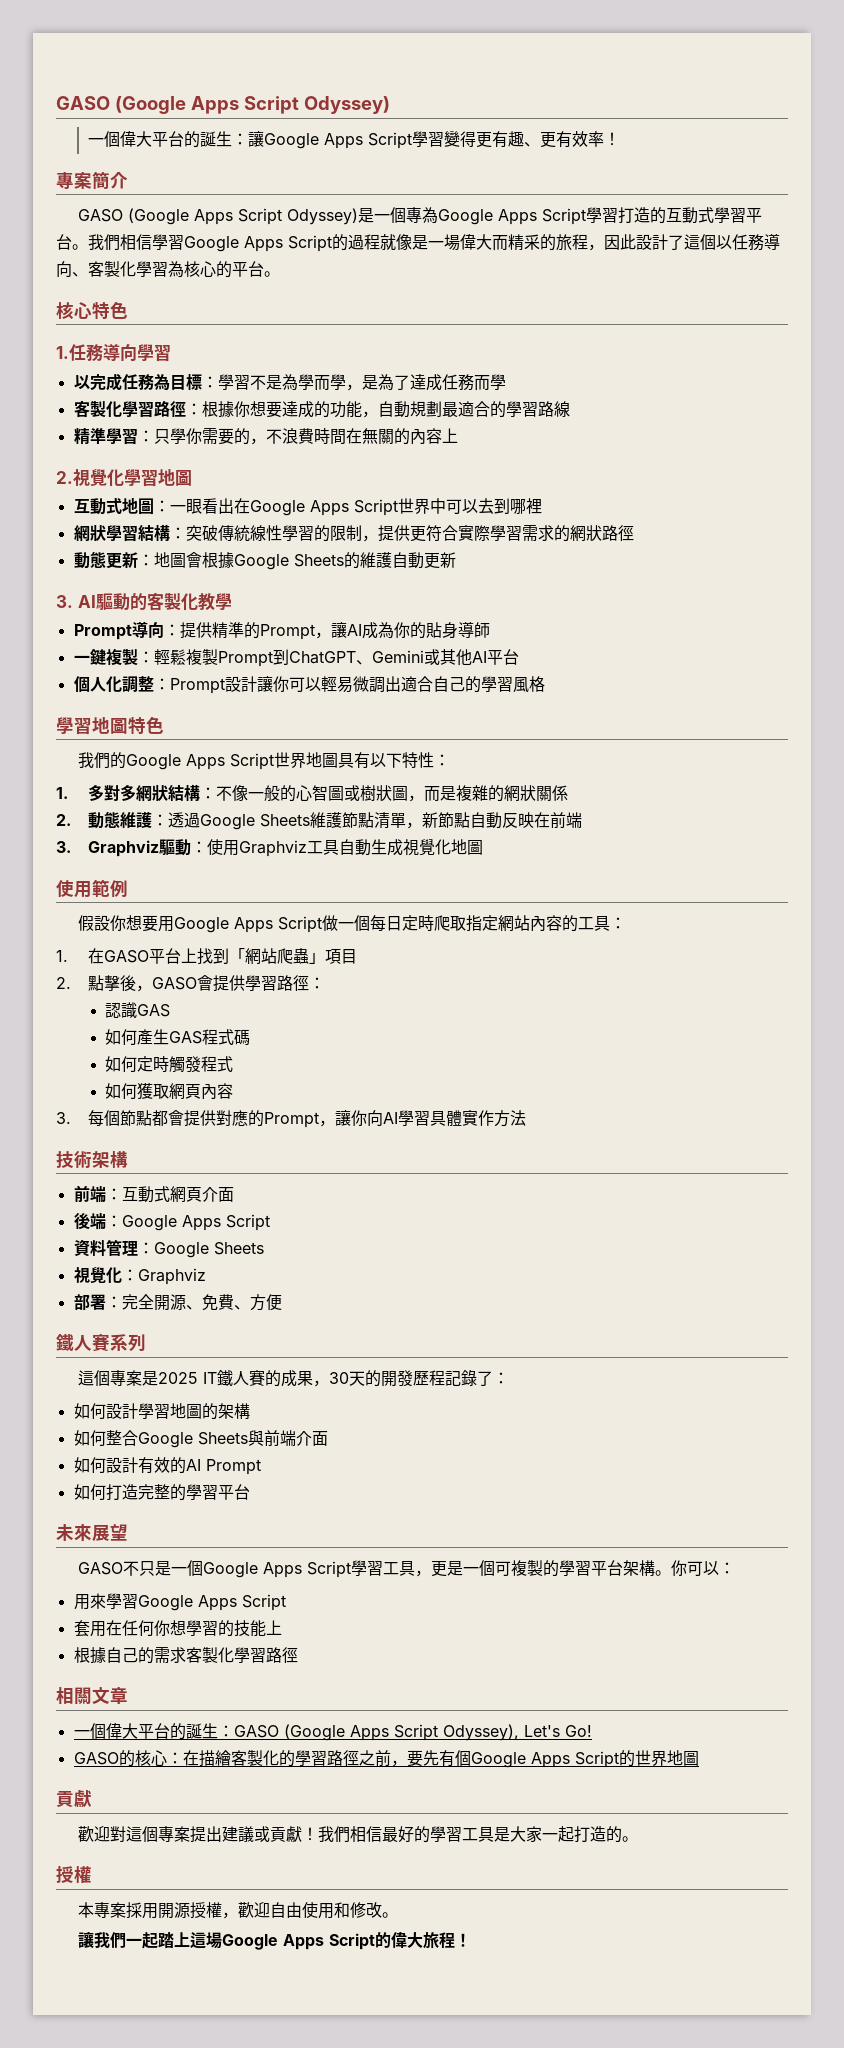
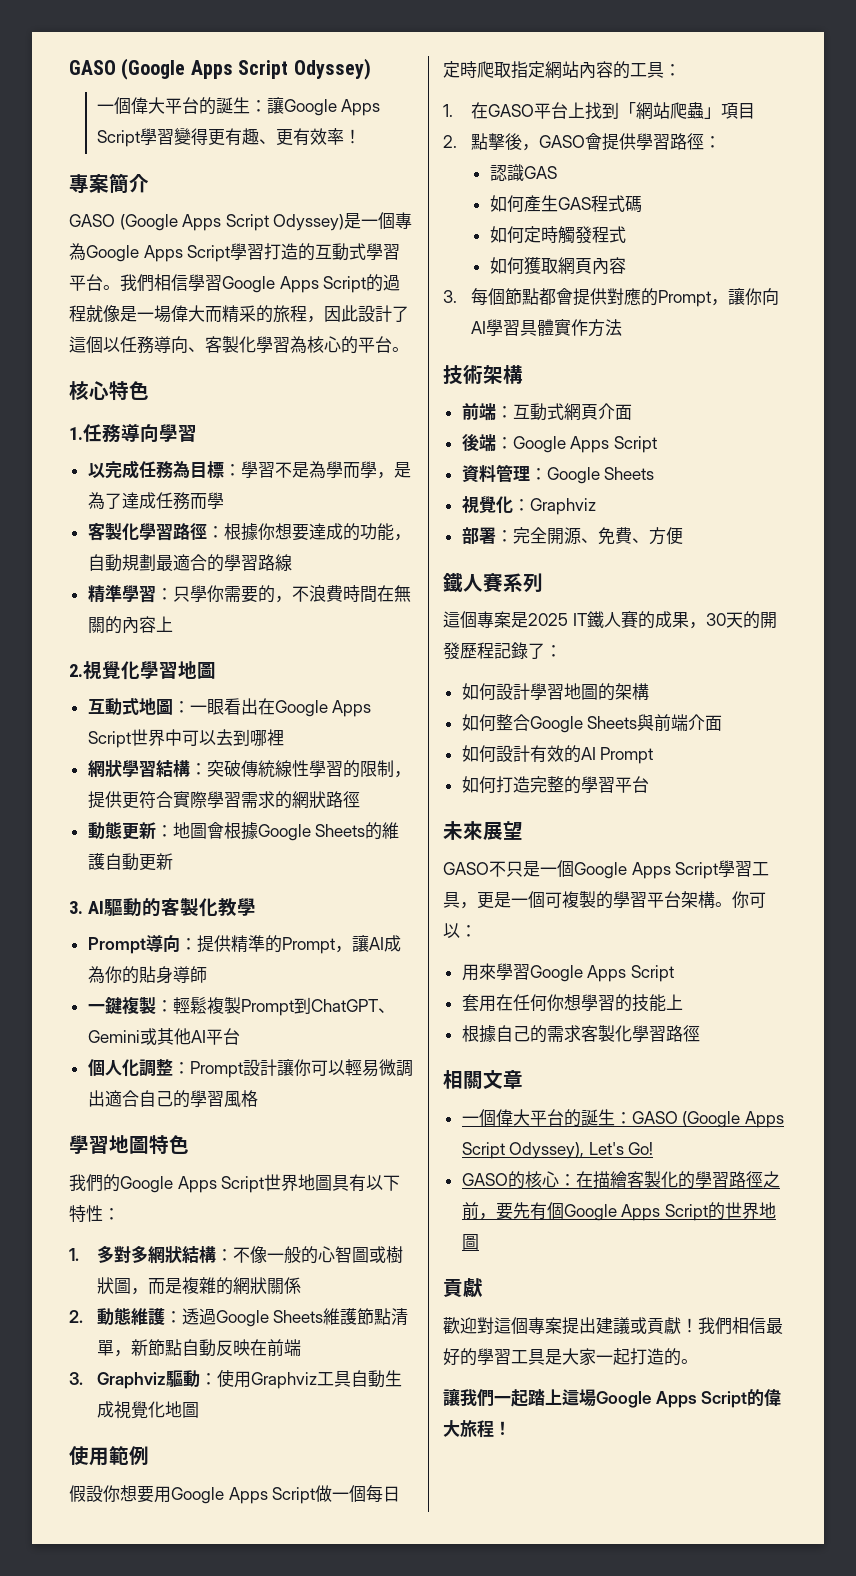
  我們相信最好的學習工具是大家一起打造的。
- 授權
- 本專案採用開源授權，歡迎自由使用和修改。

